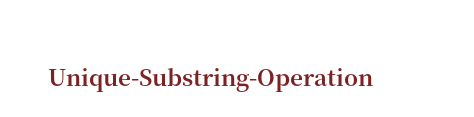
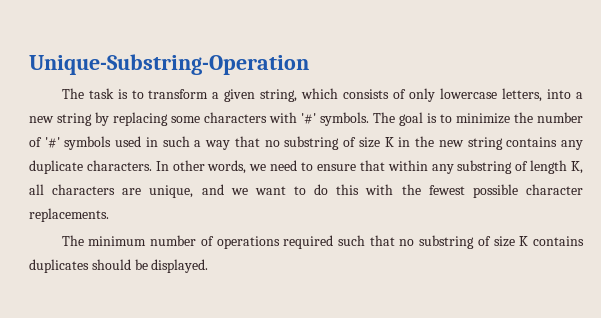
+ The task is to transform a given string, which consists of only lowercase letters, into a new string by replacing some characters with '#' symbols. The goal is to minimize the number of '#' symbols used in such a way that no substring of size K in the new string contains any duplicate characters. In other words, we need to ensure that within any substring of length K, all characters are unique, and we want to do this with the fewest possible character replacements.
+ The minimum number of operations required such that no substring of size K contains duplicates should be displayed.

